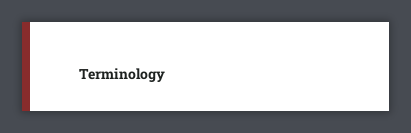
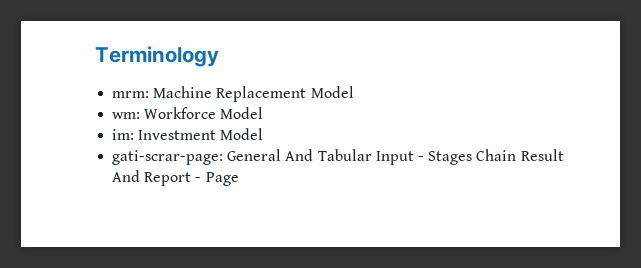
+ mrm: Machine Replacement Model
+ wm: Workforce Model
+ im: Investment Model
+ gati-scrar-page: General And Tabular Input - Stages Chain Result And Report - Page

